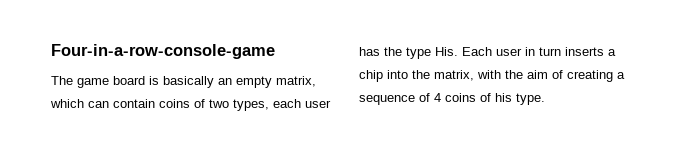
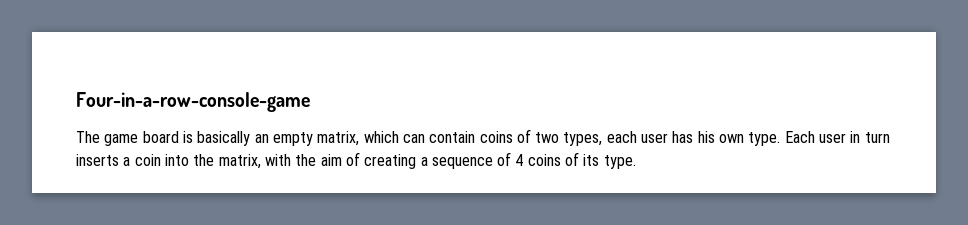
- The game board is basically an empty matrix, which can contain coins of two types, each user has the type His. Each user in turn inserts a chip into the matrix, with the aim of creating a sequence of 4 coins of his type.
+ The game board is basically an empty matrix, which can contain coins of two types, each user has his own type. Each user in turn inserts a coin into the matrix, with the aim of creating a sequence of 4 coins of its type.

